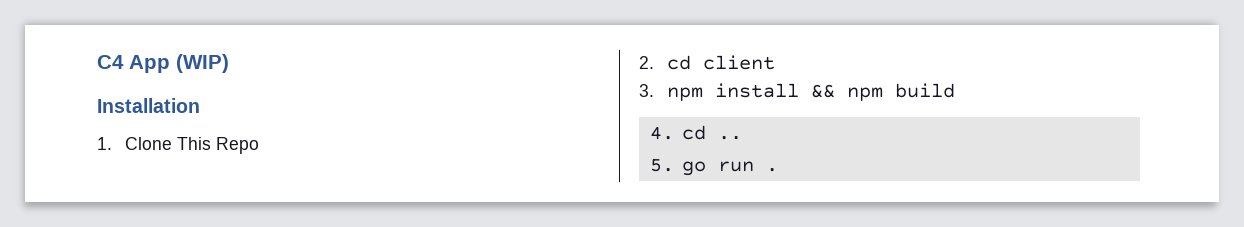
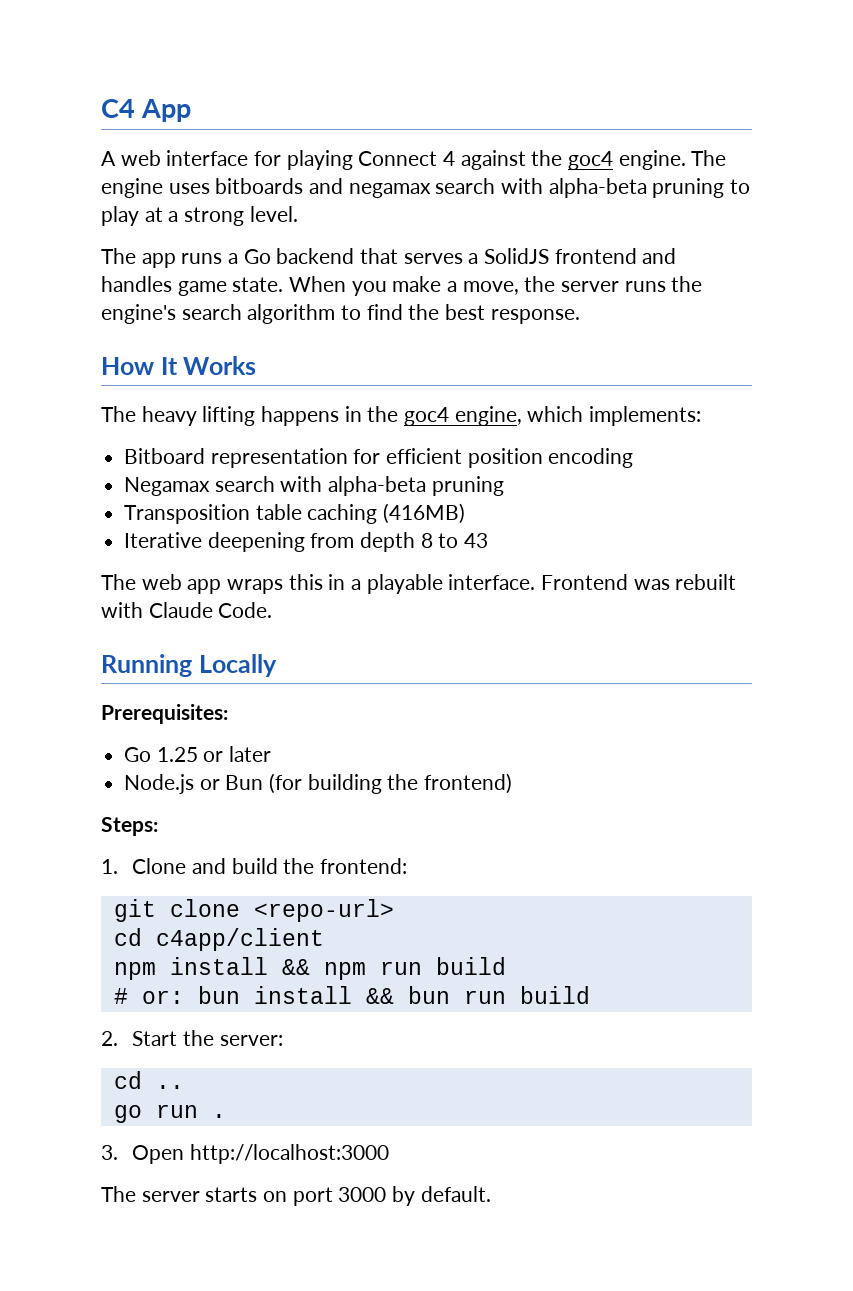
- C4 App (WIP)
- Installation
- 1. Clone This Repo
- 2. cd client
- 3. npm install && npm build
- 4. cd ..
+ C4 App
+ A web interface for playing Connect 4 against the goc4 engine. The engine uses bitboards and negamax search with alpha-beta pruning to play at a strong level.
+ The app runs a Go backend that serves a SolidJS frontend and handles game state. When you make a move, the server runs the engine's search algorithm to find the best response.
+ How It Works
+ The heavy lifting happens in the goc4 engine, which implements:
+ Bitboard representation for efficient position encoding
+ Negamax search with alpha-beta pruning
+ Transposition table caching (416MB)
+ Iterative deepening from depth 8 to 43
+ The web app wraps this in a playable interface. Frontend was rebuilt with Claude Code.
+ Running Locally
+ Prerequisites:
+ Go 1.25 or later
+ Node.js or Bun (for building the frontend)
+ Steps:
+ 1. Clone and build the frontend:
+ git clone <repo-url>
+ cd c4app/client
+ npm install && npm run build
+ # or: bun install && bun run build
+ 2. Start the server:
+ cd ..
- 5. go run .
+ go run .
+ 3. Open http://localhost:3000
+ The server starts on port 3000 by default.

